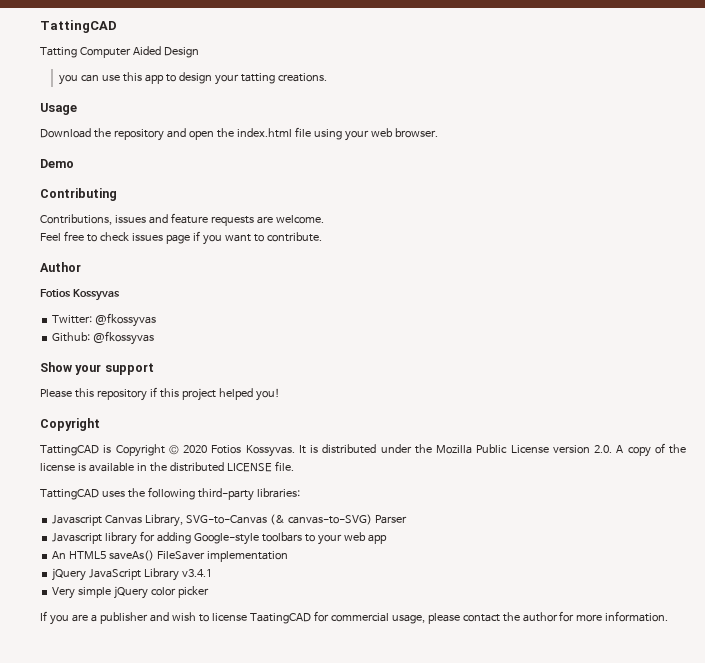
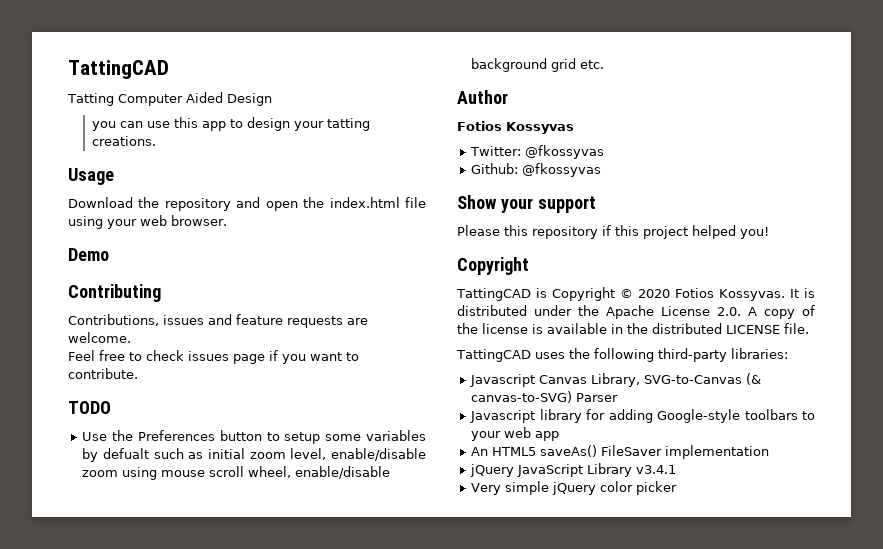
+ TODO
+ Use the Preferences button to setup some variables by defualt such as initial zoom level, enable/disable zoom using mouse scroll wheel, enable/disable background grid etc.
- It is distributed under the Mozilla Public License version 2.0. A copy of the license is available in the distributed LICENSE file.
+ It is distributed under the Apache License 2.0. A copy of the license is available in the distributed LICENSE file.
- If you are a publisher and wish to license TaatingCAD for commercial usage, please contact the author for more information.

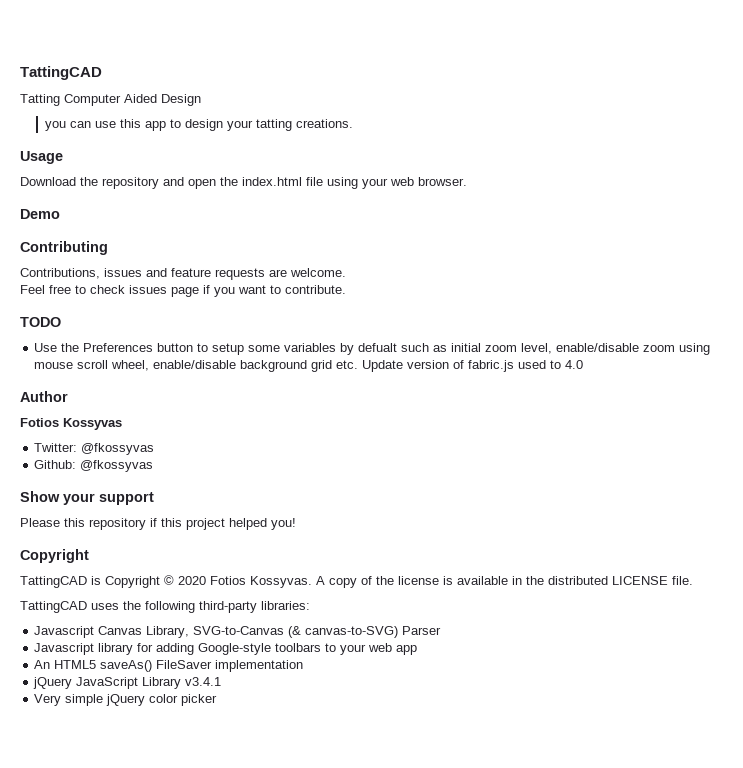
- Use the Preferences button to setup some variables by defualt such as initial zoom level, enable/disable zoom using mouse scroll wheel, enable/disable background grid etc.
+ Use the Preferences button to setup some variables by defualt such as initial zoom level, enable/disable zoom using mouse scroll wheel, enable/disable background grid etc. Update version of fabric.js used to 4.0
- It is distributed under the Apache License 2.0. A copy of the license is available in the distributed LICENSE file.
+ A copy of the license is available in the distributed LICENSE file.

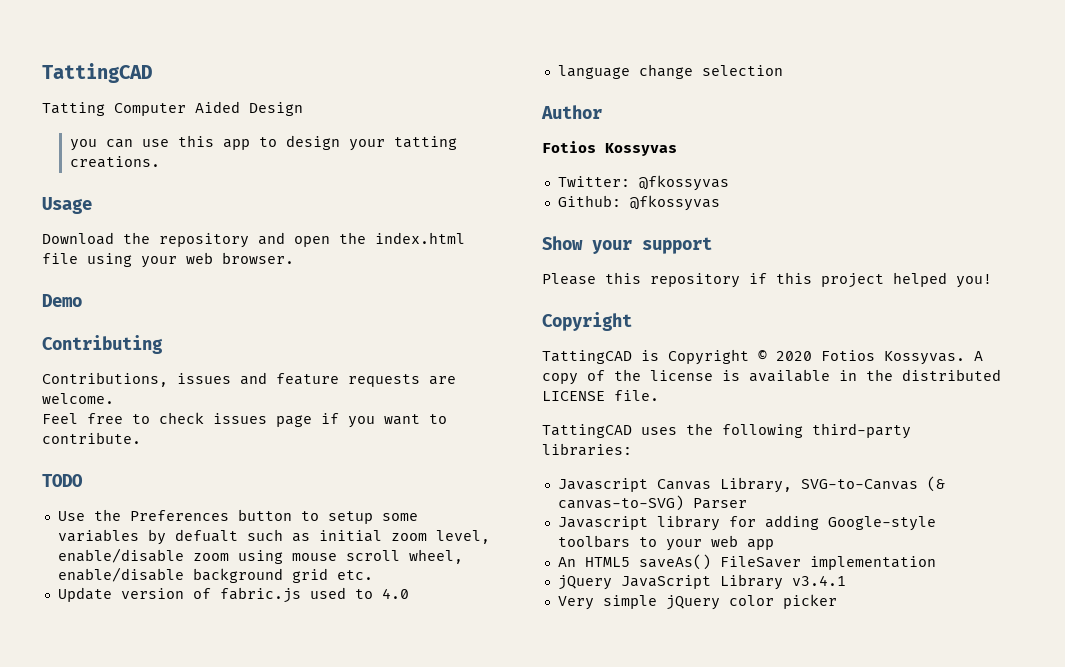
- Use the Preferences button to setup some variables by defualt such as initial zoom level, enable/disable zoom using mouse scroll wheel, enable/disable background grid etc. Update version of fabric.js used to 4.0
+ Use the Preferences button to setup some variables by defualt such as initial zoom level, enable/disable zoom using mouse scroll wheel, enable/disable background grid etc.
+ Update version of fabric.js used to 4.0
+ language change selection

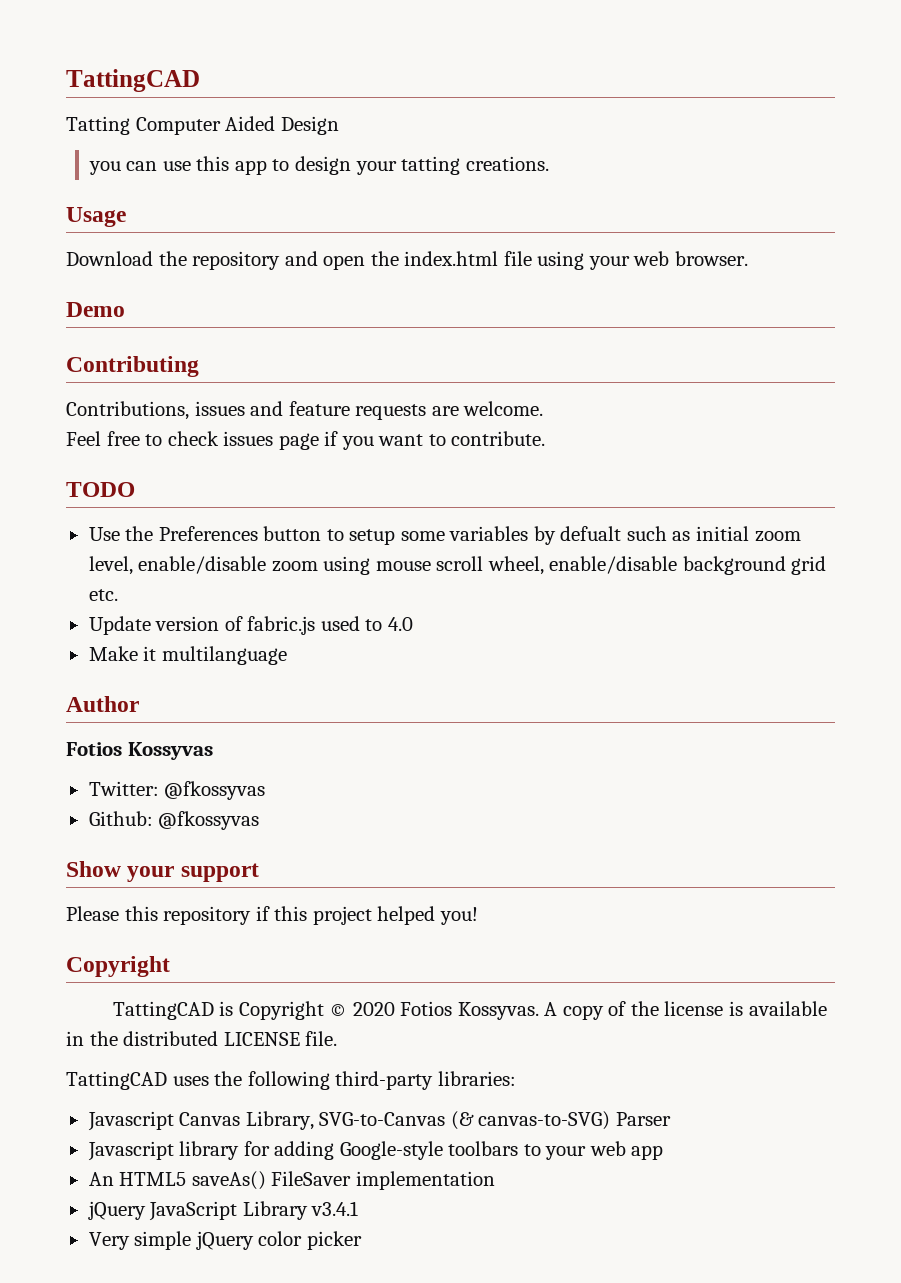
- language change selection
+ Make it multilanguage

